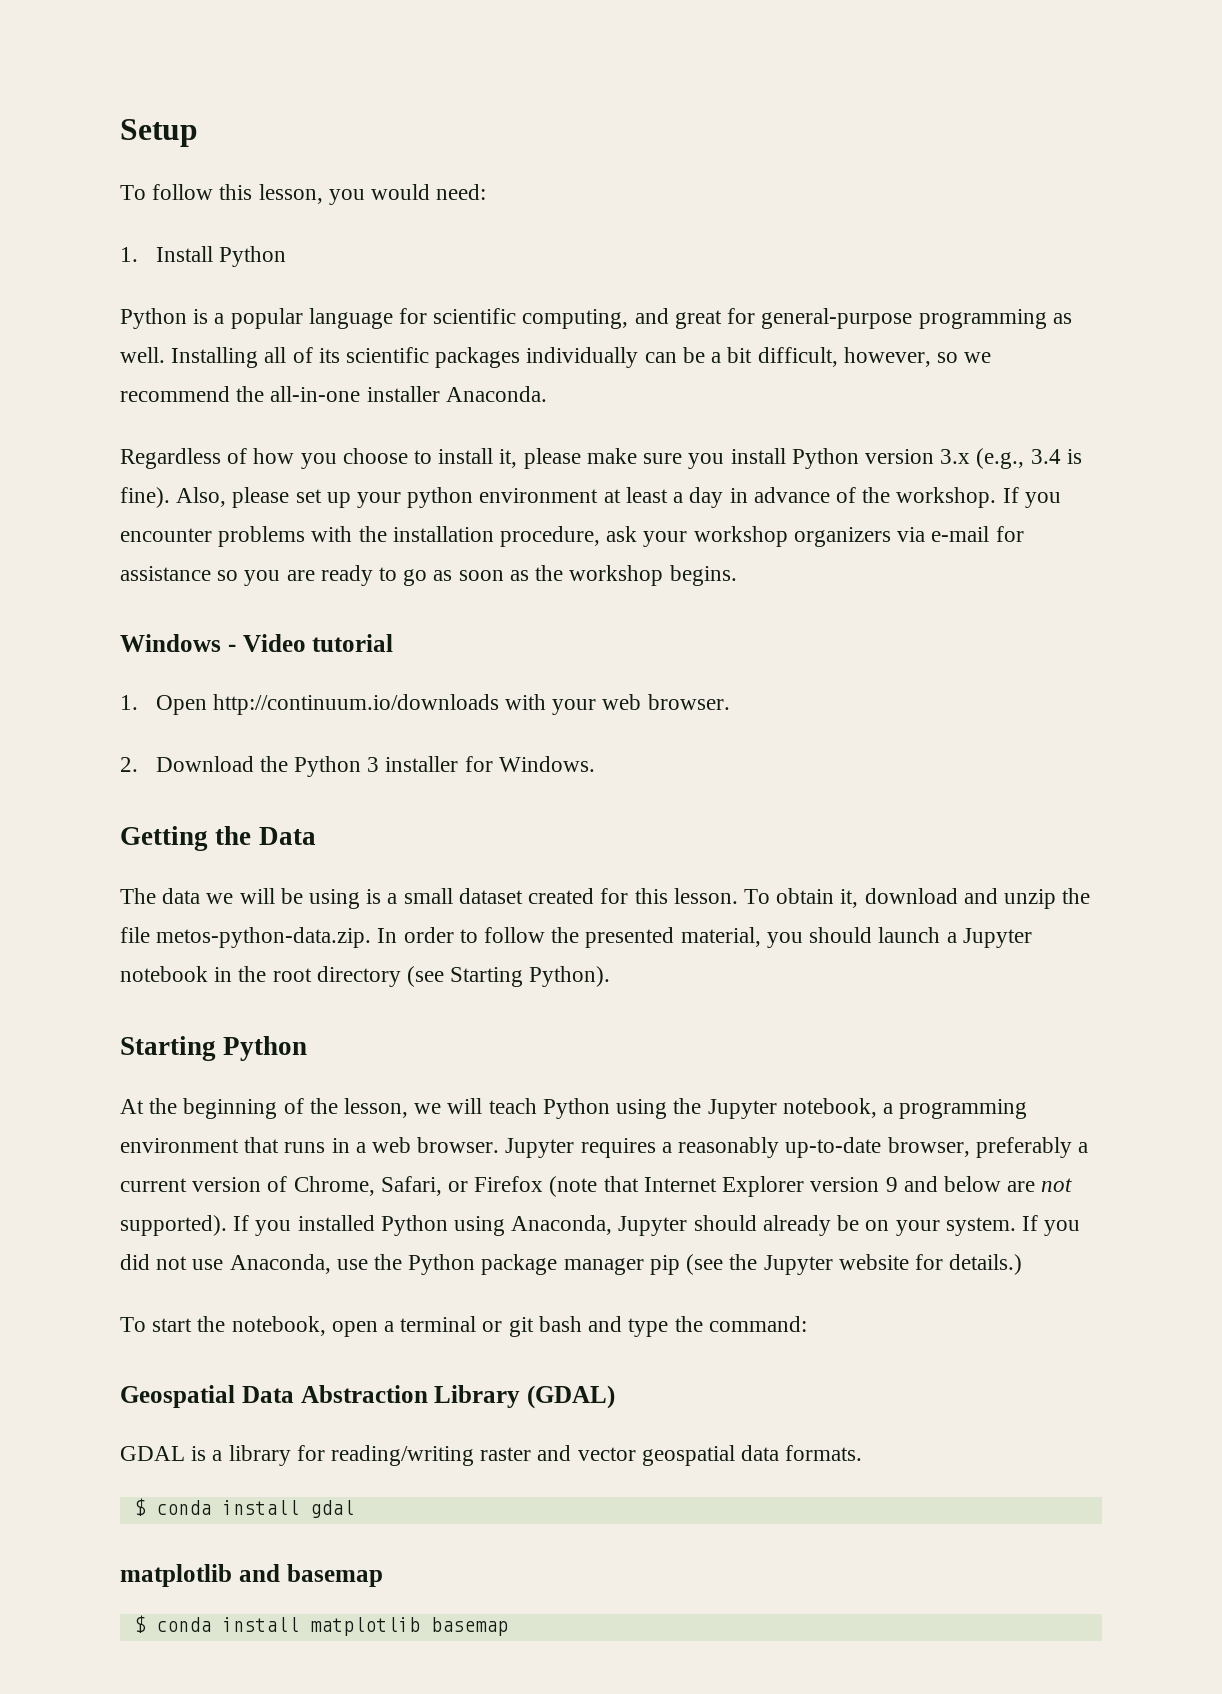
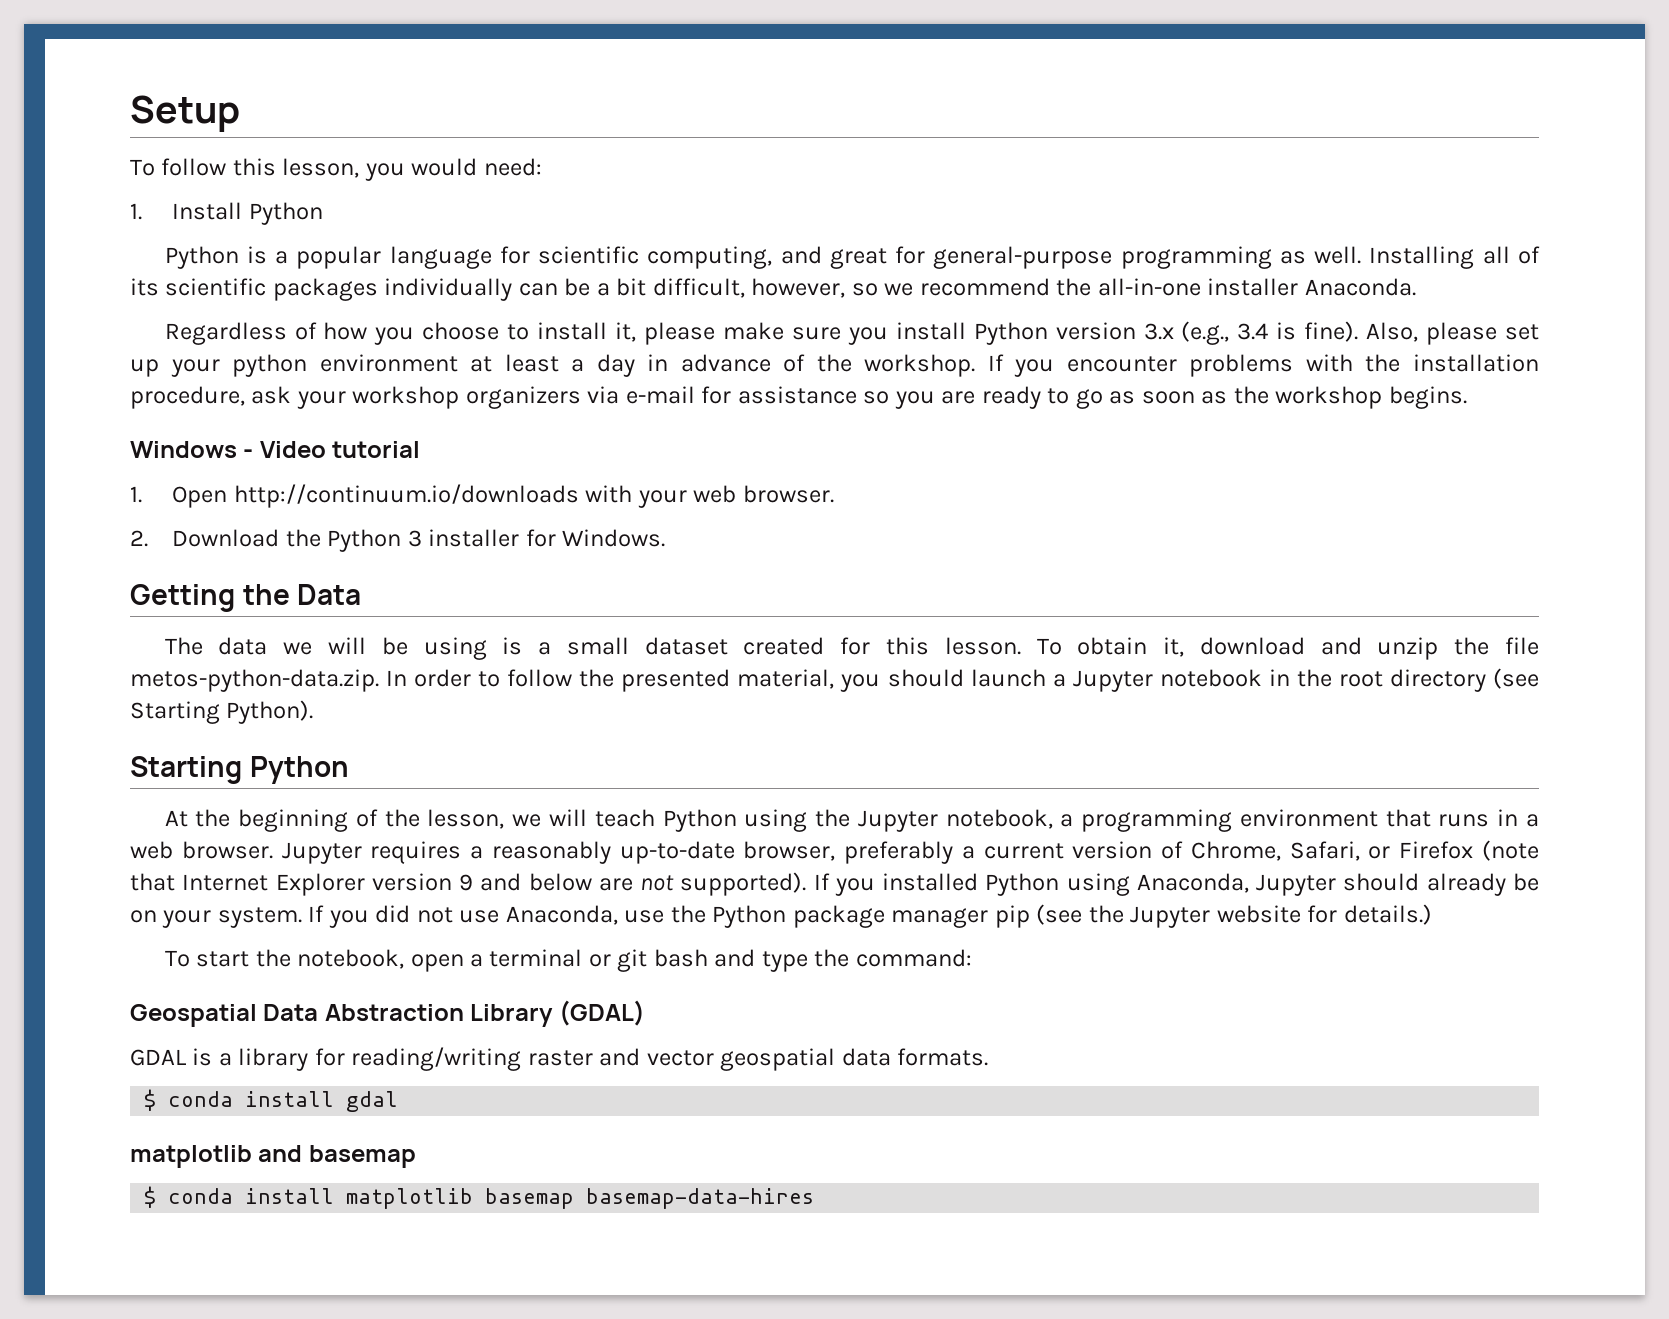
- $ conda install matplotlib basemap
+ $ conda install matplotlib basemap basemap-data-hires

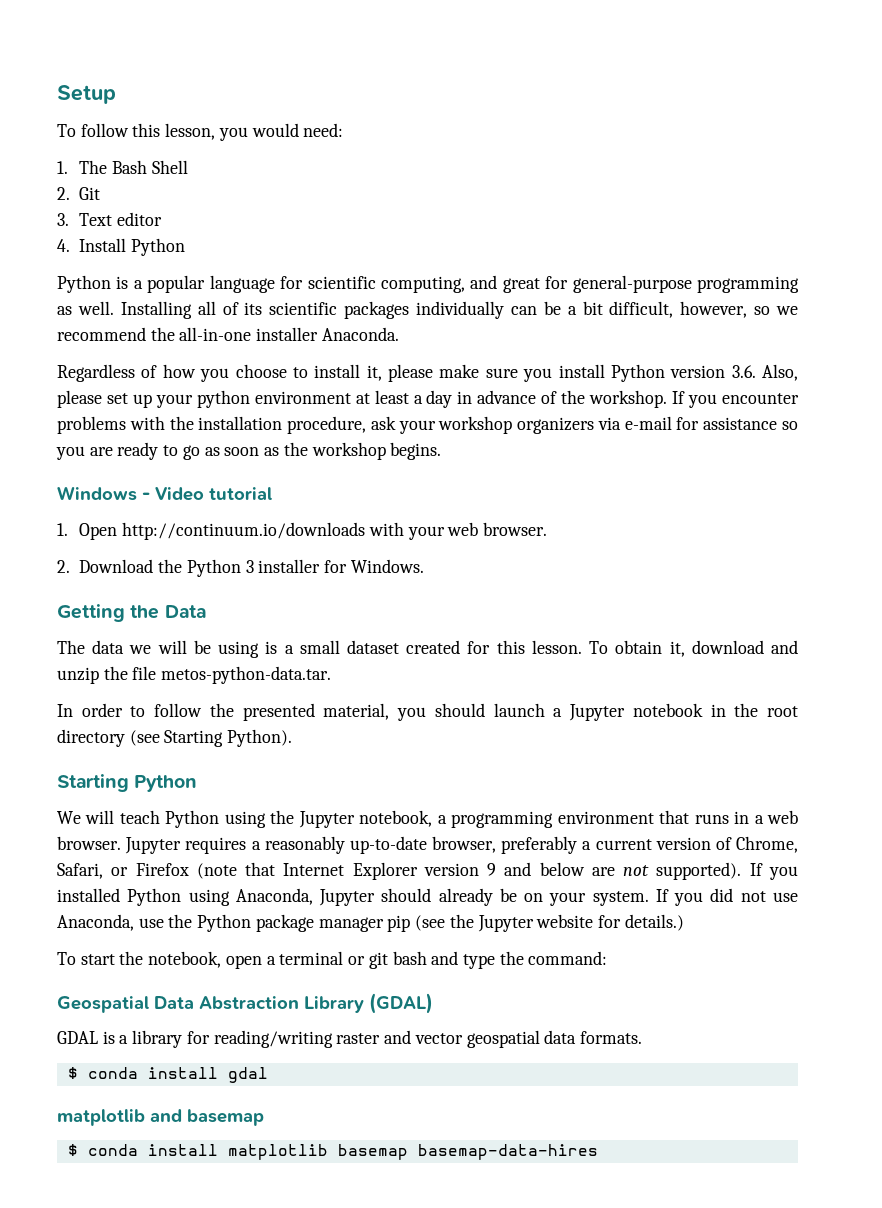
- 1. Install Python
+ 1. The Bash Shell
+ 2. Git
+ 3. Text editor
+ 4. Install Python
- Regardless of how you choose to install it, please make sure you install Python version 3.x (e.g., 3.4 is fine). Also, please set up your python environment at least a day in advance of the workshop.
+ Regardless of how you choose to install it, please make sure you install Python version 3.6. Also, please set up your python environment at least a day in advance of the workshop.
- To obtain it, download and unzip the file metos-python-data.zip. In order to follow the presented material, you should launch a Jupyter notebook in the root directory (see Starting Python).
+ To obtain it, download and unzip the file metos-python-data.tar.
+ In order to follow the presented material, you should launch a Jupyter notebook in the root directory (see Starting Python).
- At the beginning of the lesson, we will teach Python using the Jupyter notebook, a programming environment that runs in a web browser.
+ We will teach Python using the Jupyter notebook, a programming environment that runs in a web browser.

